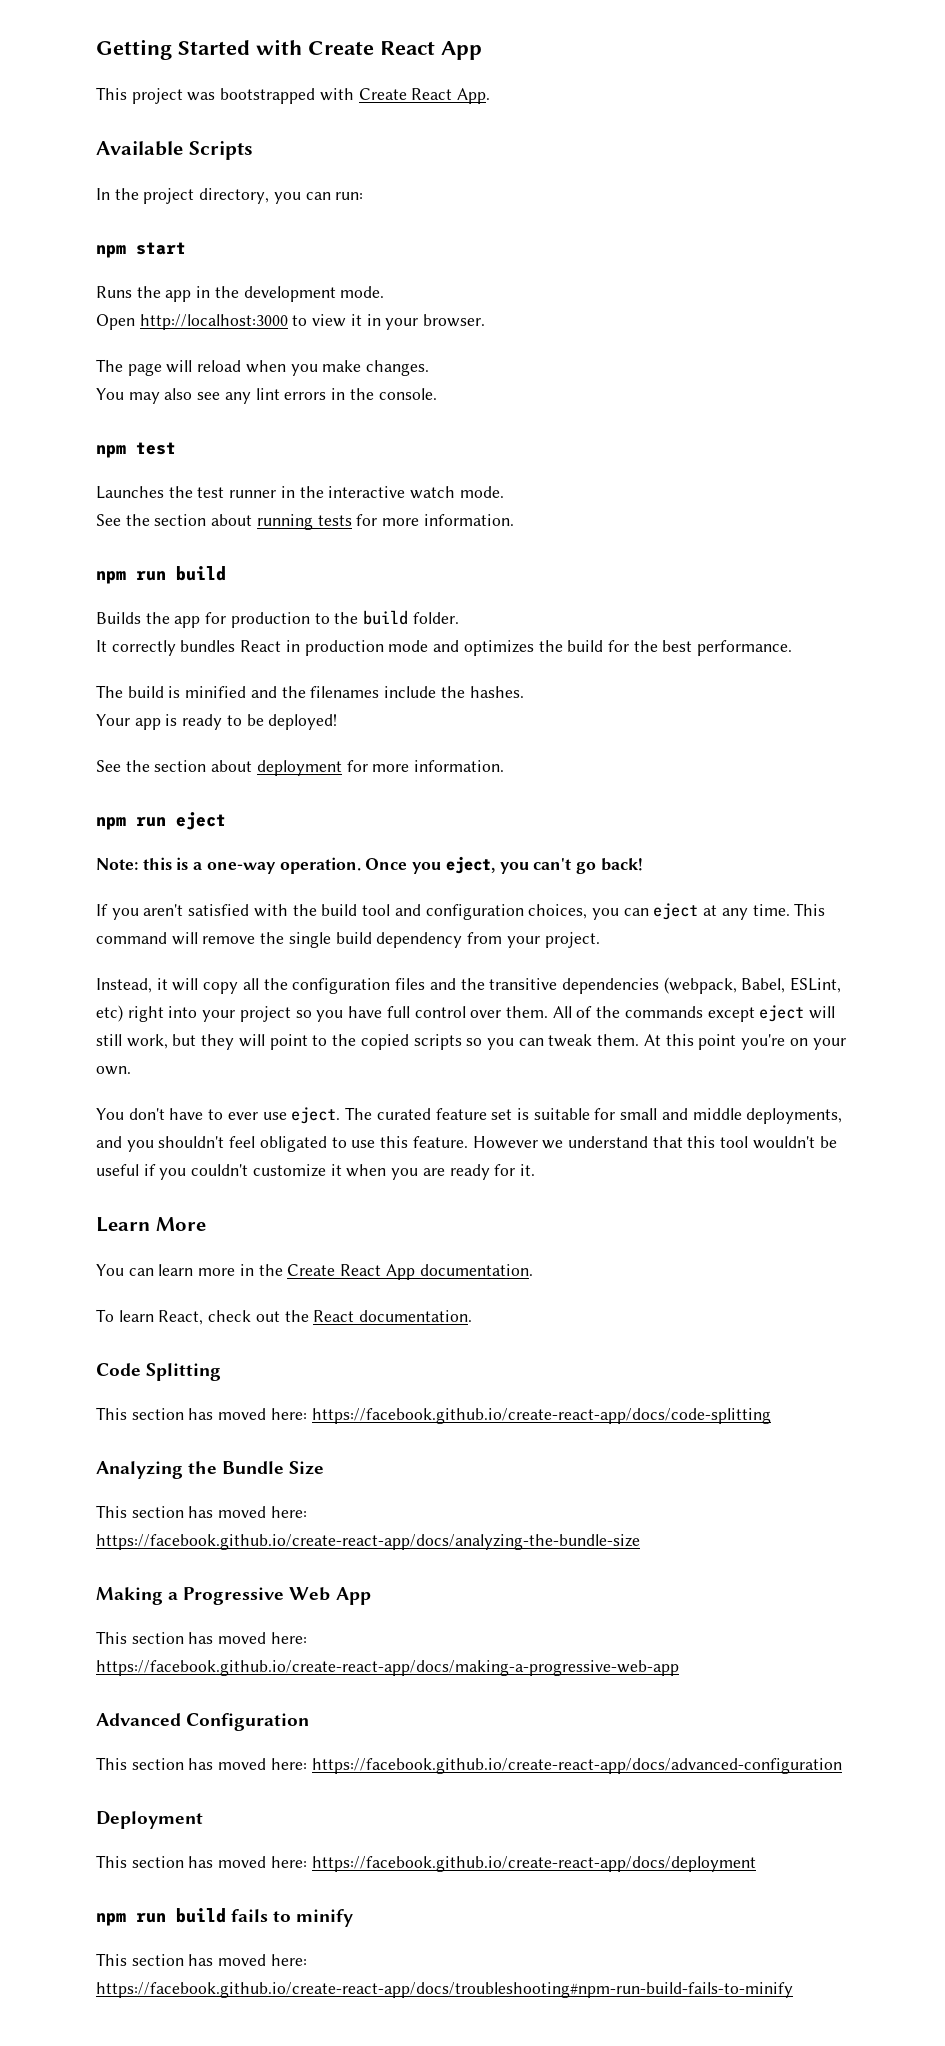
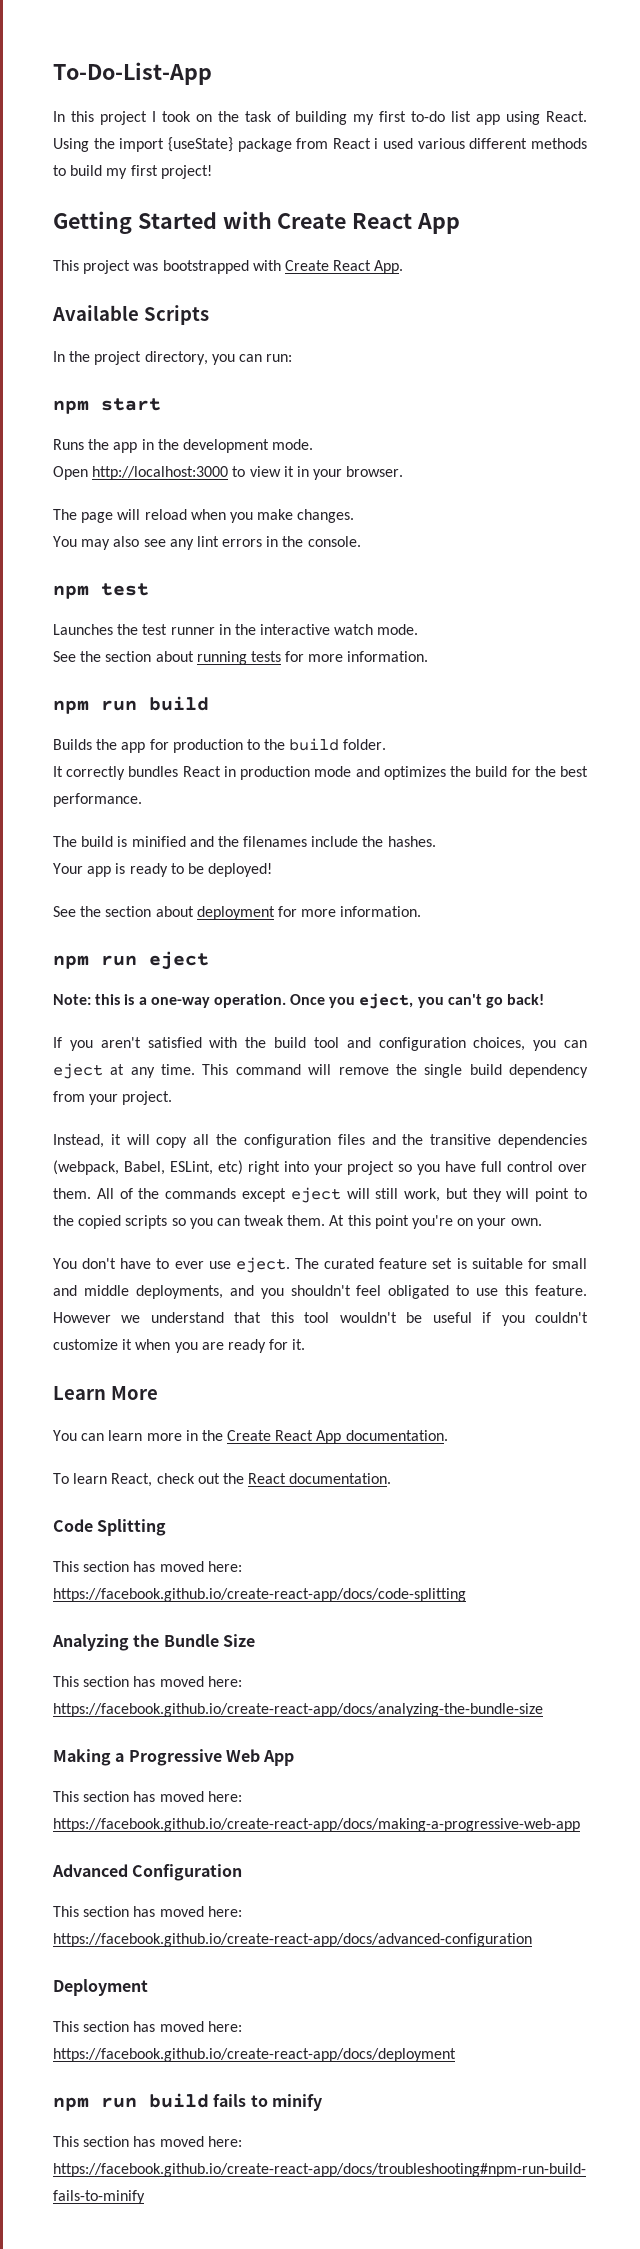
+ To-Do-List-App
+ In this project I took on the task of building my first to-do list app using React. Using the import {useState} package from React i used various different methods to build my first project!

